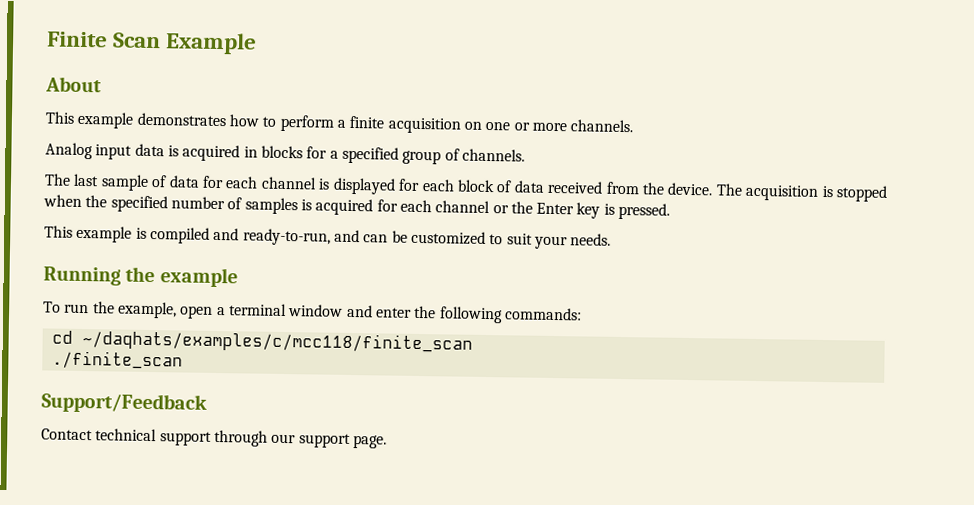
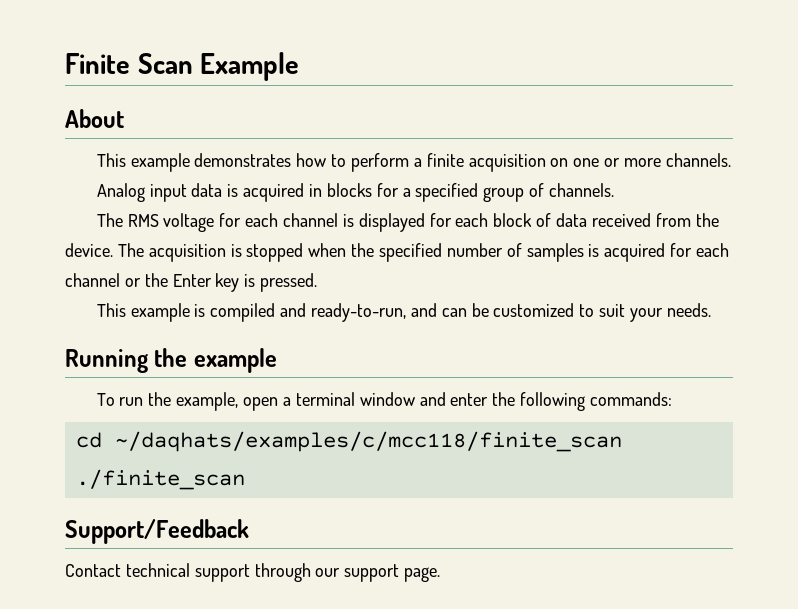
- The last sample of data for each channel is displayed for each block of data received from the device.
+ The RMS voltage for each channel is displayed for each block of data received from the device.

